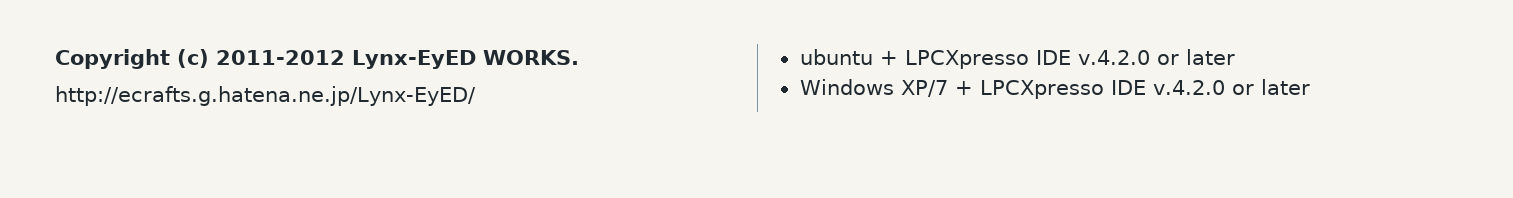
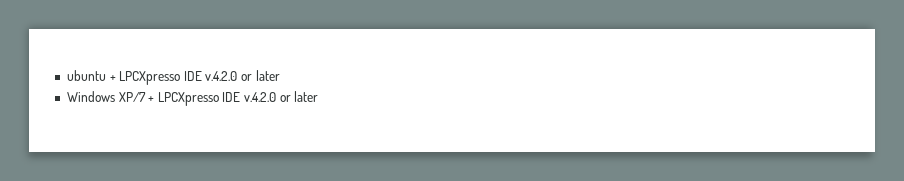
- Copyright (c) 2011-2012 Lynx-EyED WORKS.
- http://ecrafts.g.hatena.ne.jp/Lynx-EyED/

